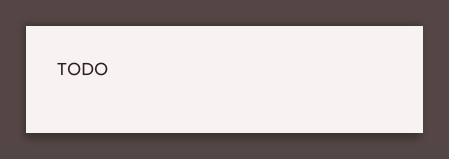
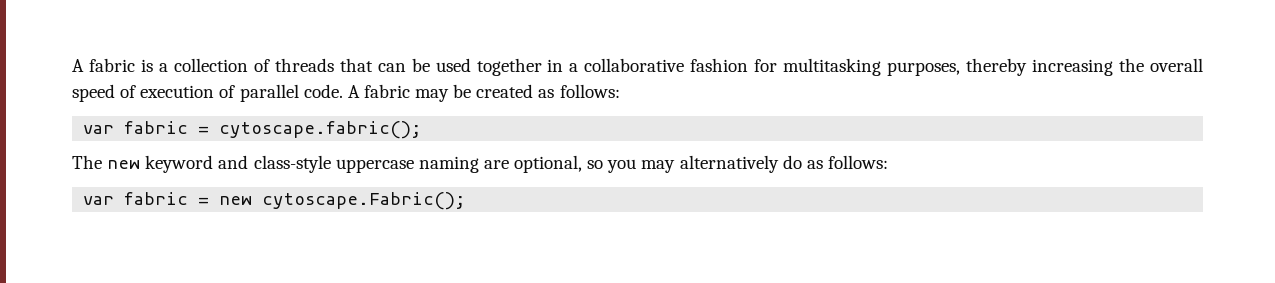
- TODO
+ A fabric is a collection of threads that can be used together in a collaborative fashion for multitasking purposes, thereby increasing the overall speed of execution of parallel code. A fabric may be created as follows:
+ var fabric = cytoscape.fabric();
+ The new keyword and class-style uppercase naming are optional, so you may alternatively do as follows:
+ var fabric = new cytoscape.Fabric();

